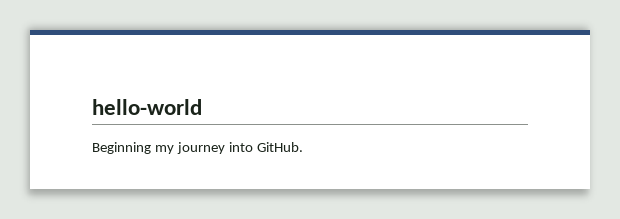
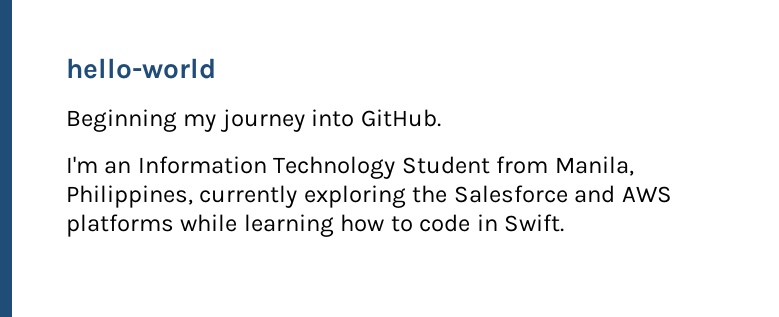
+ I'm an Information Technology Student from Manila, Philippines, currently exploring the Salesforce and AWS platforms while learning how to code in Swift.

